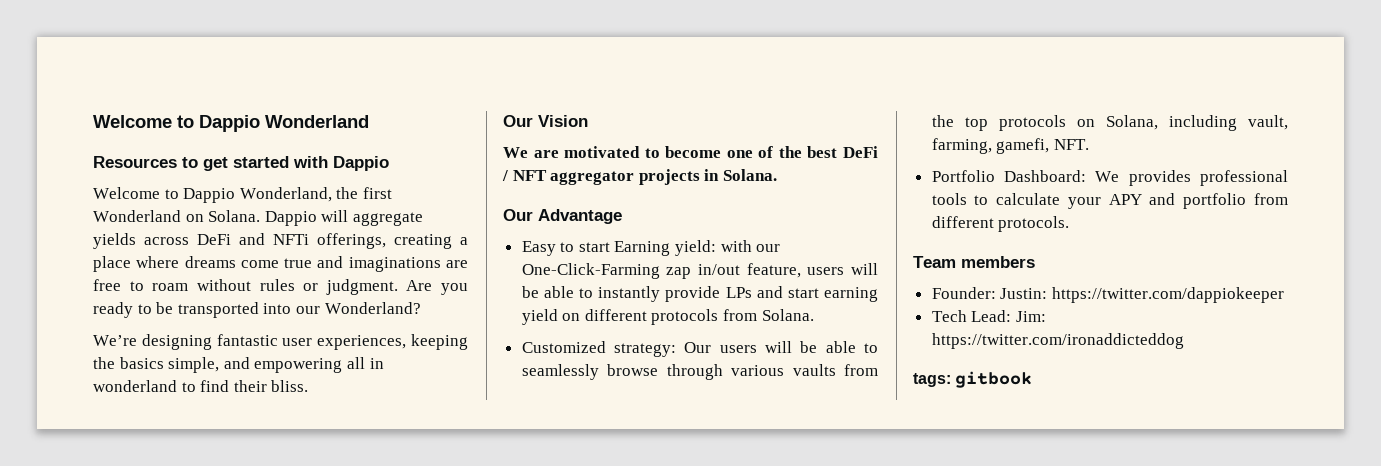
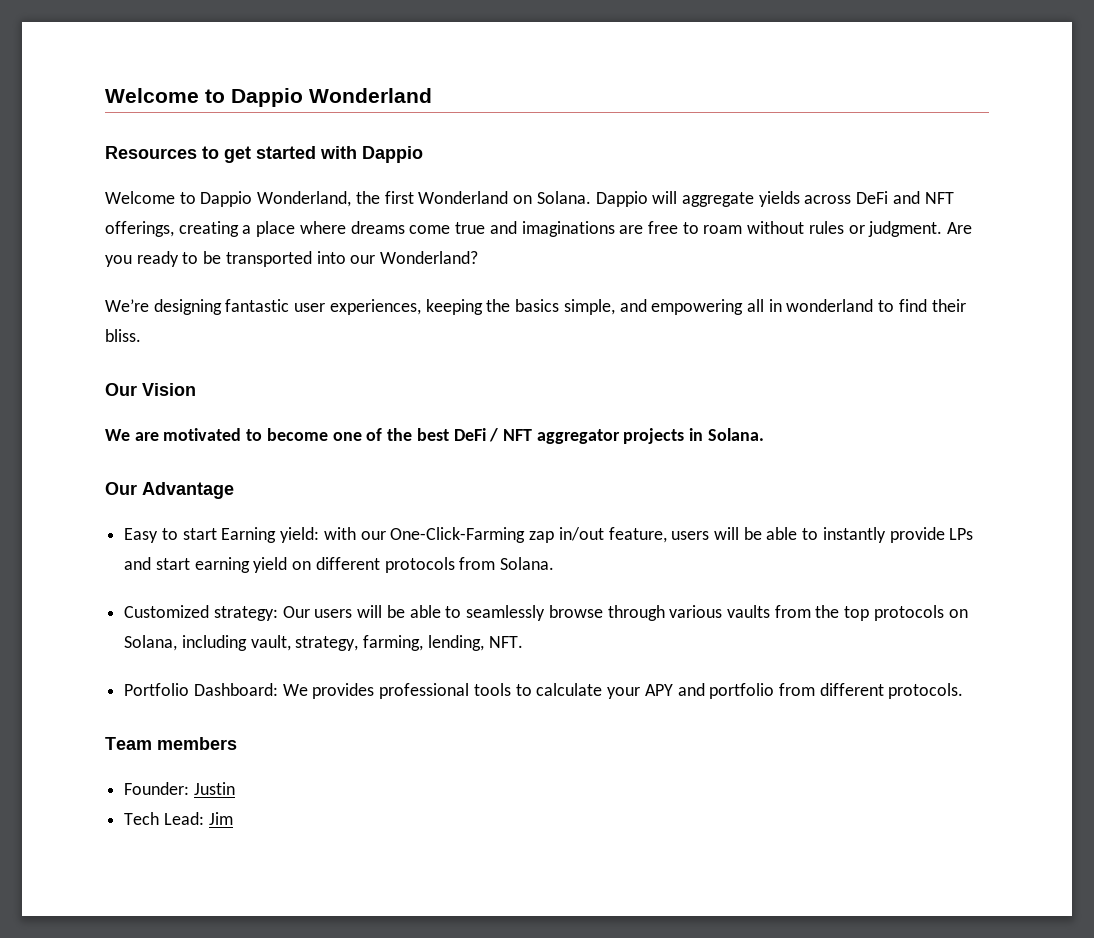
- Dappio will aggregate yields across DeFi and NFTi offerings, creating a place where dreams come true and imaginations are free to roam without rules or judgment.
+ Dappio will aggregate yields across DeFi and NFT offerings, creating a place where dreams come true and imaginations are free to roam without rules or judgment.
- Customized strategy: Our users will be able to seamlessly browse through various vaults from the top protocols on Solana, including vault, farming, gamefi, NFT.
+ Customized strategy: Our users will be able to seamlessly browse through various vaults from the top protocols on Solana, including vault, strategy, farming, lending, NFT.
- Founder: Justin: https://twitter.com/dappiokeeper
+ Founder: Justin
- Tech Lead: Jim: https://twitter.com/ironaddicteddog
- tags: gitbook
+ Tech Lead: Jim

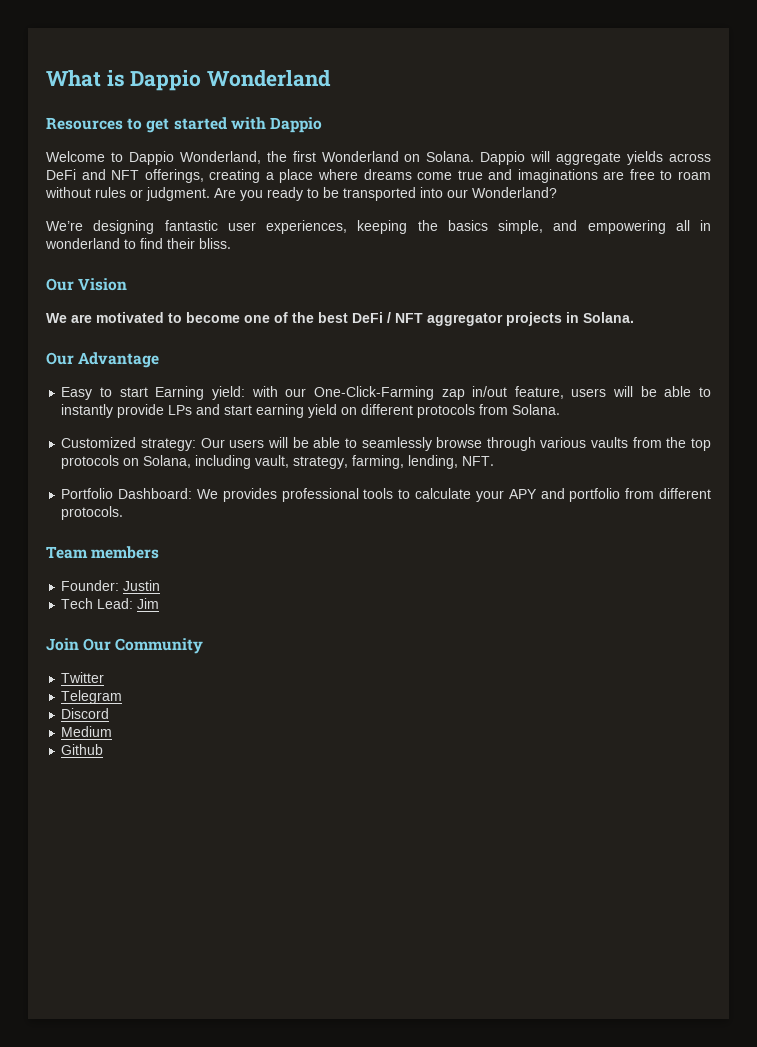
- Welcome to Dappio Wonderland
+ What is Dappio Wonderland
+ Join Our Community
+ Twitter
+ Telegram
+ Discord
+ Medium
+ Github

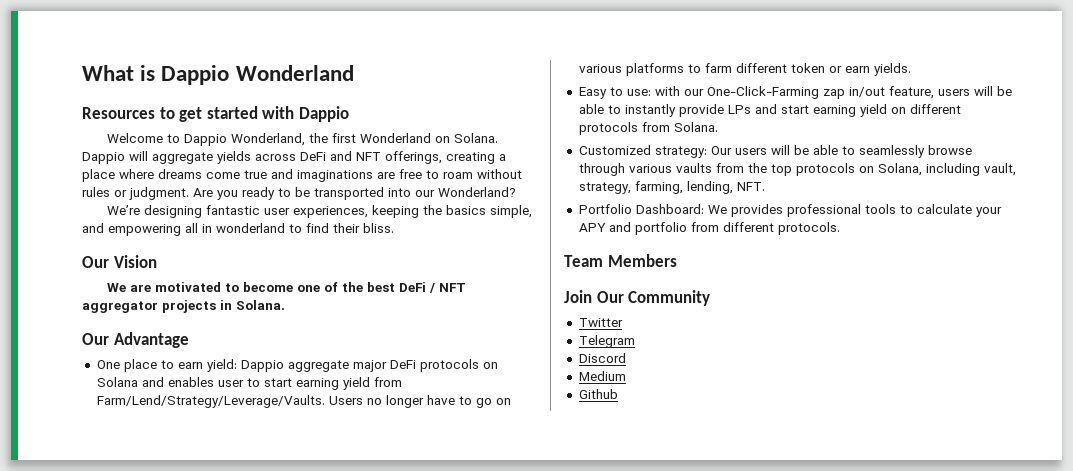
+ One place to earn yield: Dappio aggregate major DeFi protocols on Solana and enables user to start earning yield from Farm/Lend/Strategy/Leverage/Vaults. Users no longer have to go on various platforms to farm different token or earn yields.
- Easy to start Earning yield: with our One-Click-Farming zap in/out feature, users will be able to instantly provide LPs and start earning yield on different protocols from Solana.
+ Easy to use: with our One-Click-Farming zap in/out feature, users will be able to instantly provide LPs and start earning yield on different protocols from Solana.
- Team members
- Founder: Justin
- Tech Lead: Jim
+ Team Members

